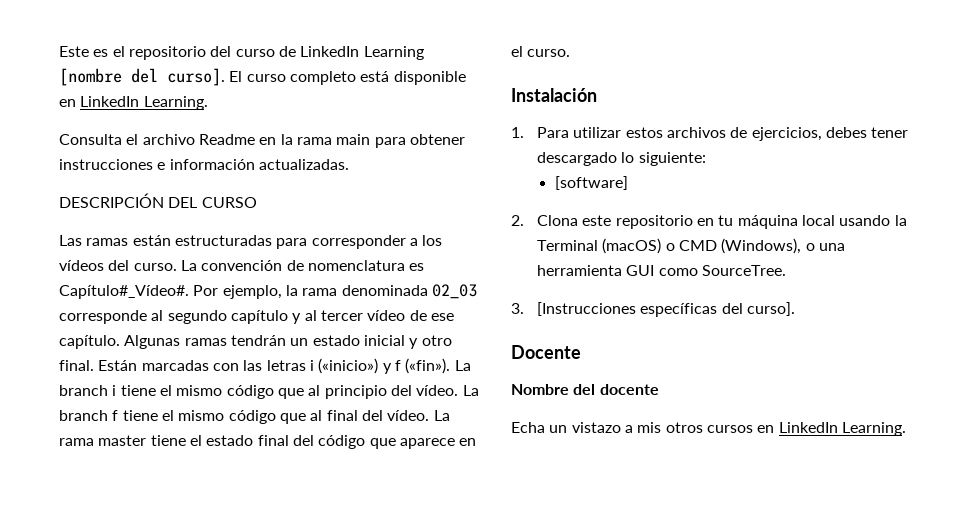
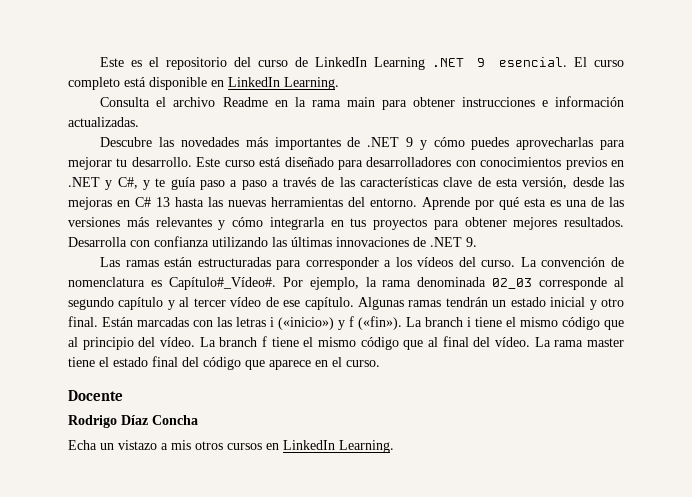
- Este es el repositorio del curso de LinkedIn Learning [nombre del curso].
+ Este es el repositorio del curso de LinkedIn Learning .NET 9 esencial.
- DESCRIPCIÓN DEL CURSO
+ Descubre las novedades más importantes de .NET 9 y cómo puedes aprovecharlas para mejorar tu desarrollo. Este curso está diseñado para desarrolladores con conocimientos previos en .NET y C#, y te guía paso a paso a través de las características clave de esta versión, desde las mejoras en C# 13 hasta las nuevas herramientas del entorno. Aprende por qué esta es una de las versiones más relevantes y cómo integrarla en tus proyectos para obtener mejores resultados. Desarrolla con confianza utilizando las últimas innovaciones de .NET 9.
- Instalación
- 1. Para utilizar estos archivos de ejercicios, debes tener descargado lo siguiente:
- [software]
- 2. Clona este repositorio en tu máquina local usando la Terminal (macOS) o CMD (Windows), o una herramienta GUI como SourceTree.
- 3. [Instrucciones específicas del curso].
  Docente
- Nombre del docente
+ Rodrigo Díaz Concha

